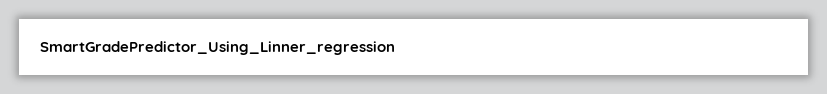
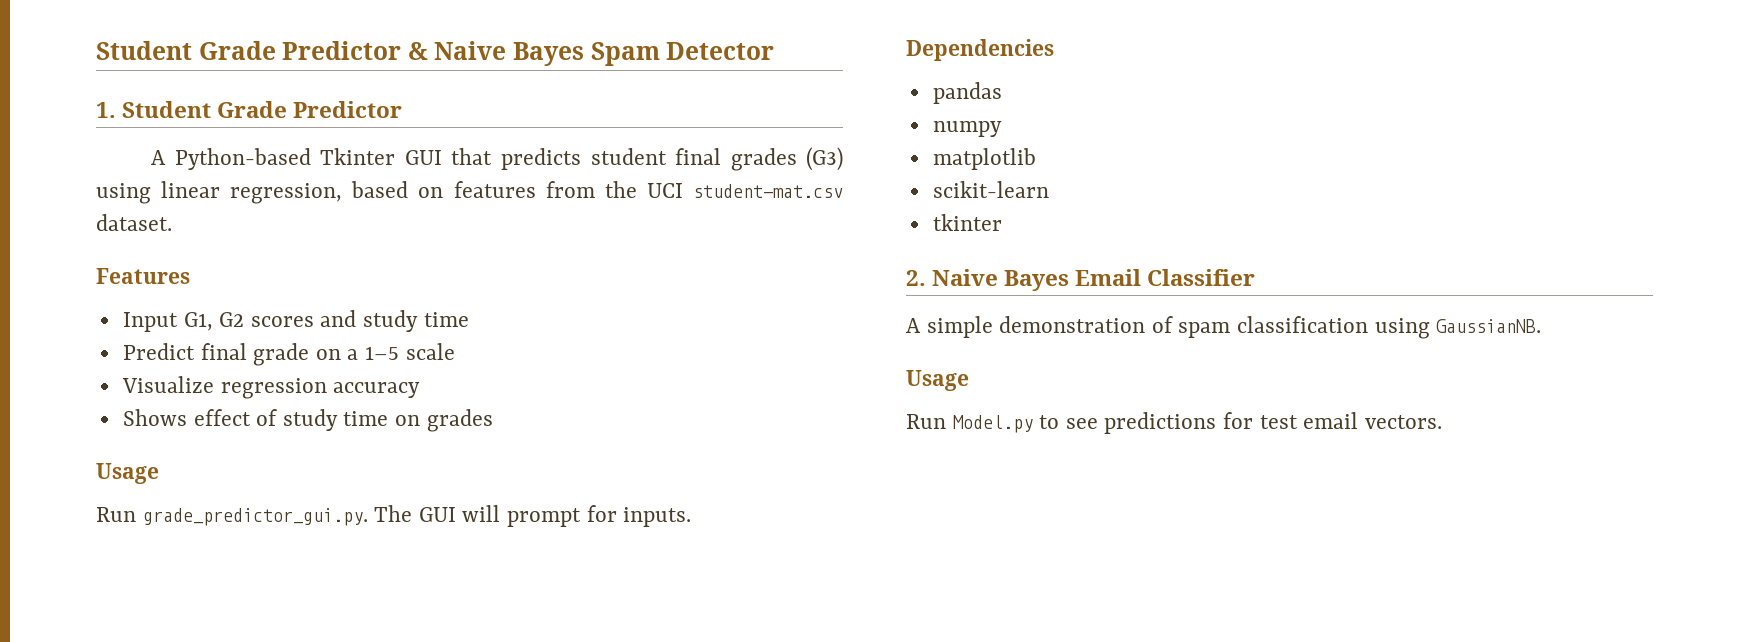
- SmartGradePredictor_Using_Linner_regression
+ Student Grade Predictor & Naive Bayes Spam Detector
+ 1. Student Grade Predictor
+ A Python-based Tkinter GUI that predicts student final grades (G3) using linear regression, based on features from the UCI student-mat.csv dataset.
+ Features
+ Input G1, G2 scores and study time
+ Predict final grade on a 1–5 scale
+ Visualize regression accuracy
+ Shows effect of study time on grades
+ Usage
+ Run grade_predictor_gui.py. The GUI will prompt for inputs.
+ Dependencies
+ pandas
+ numpy
+ matplotlib
+ scikit-learn
+ tkinter
+ 2. Naive Bayes Email Classifier
+ A simple demonstration of spam classification using GaussianNB.
+ Usage
+ Run Model.py to see predictions for test email vectors.

